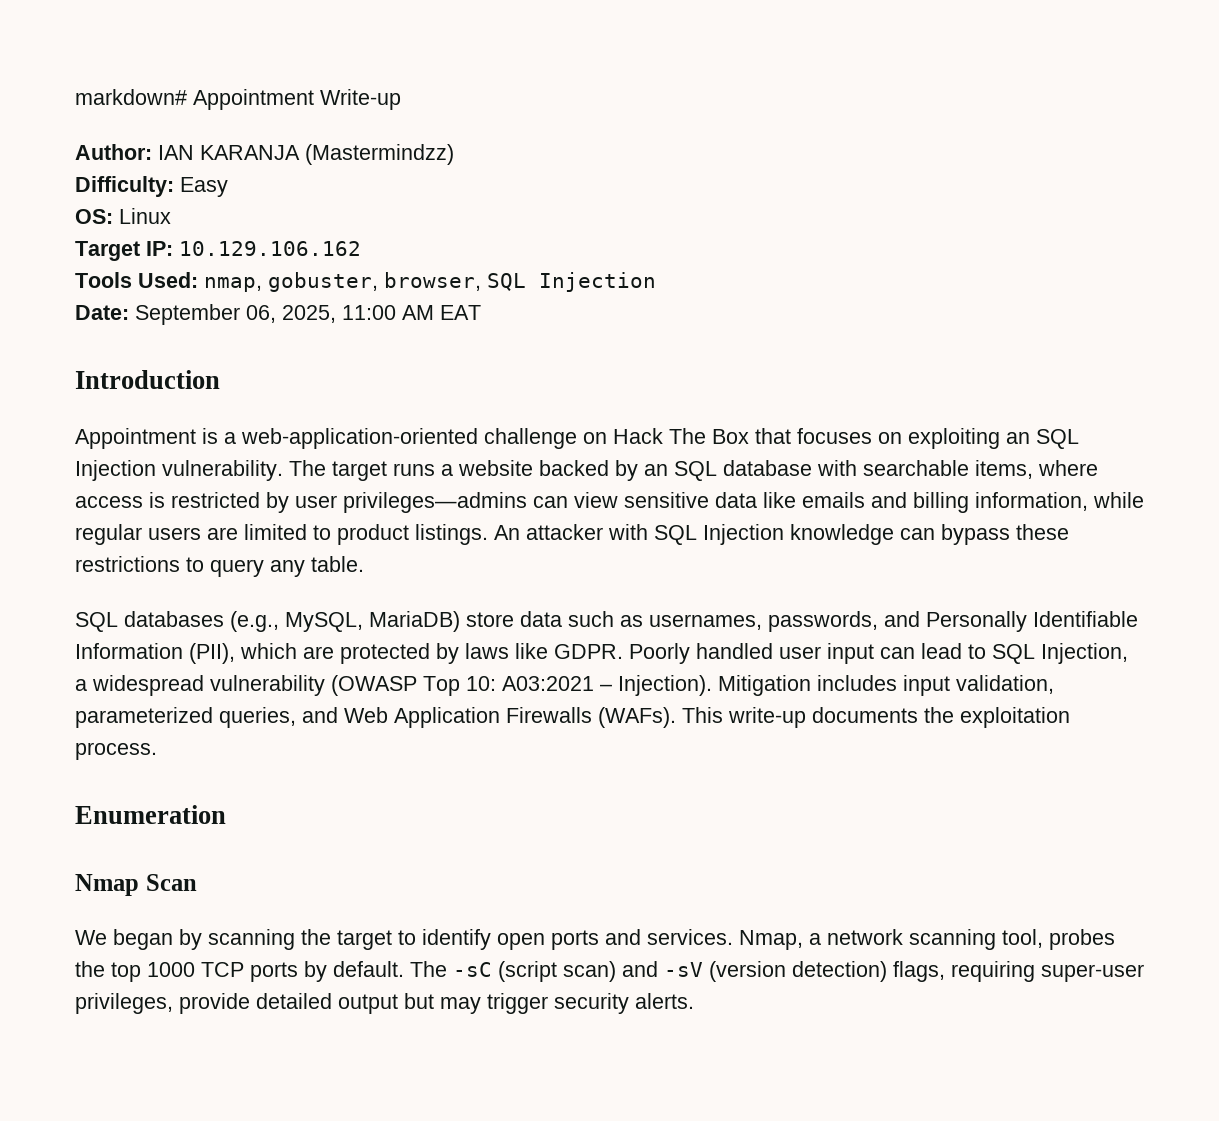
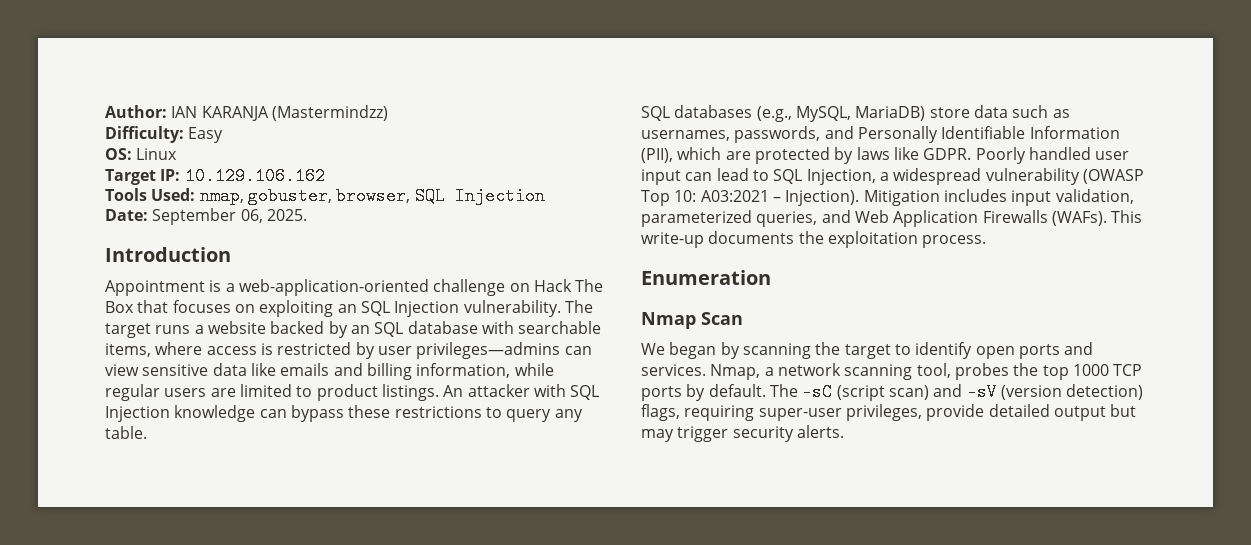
- markdown# Appointment Write-up
- Date: September 06, 2025, 11:00 AM EAT
+ Date: September 06, 2025.

